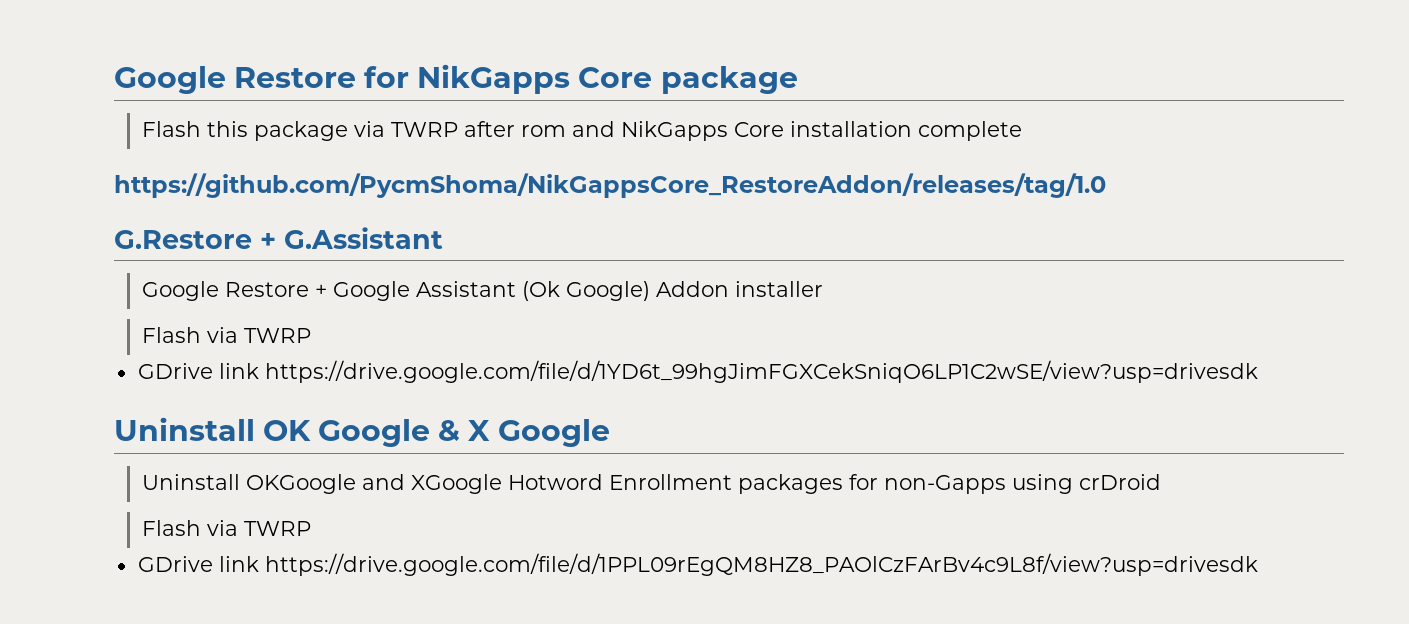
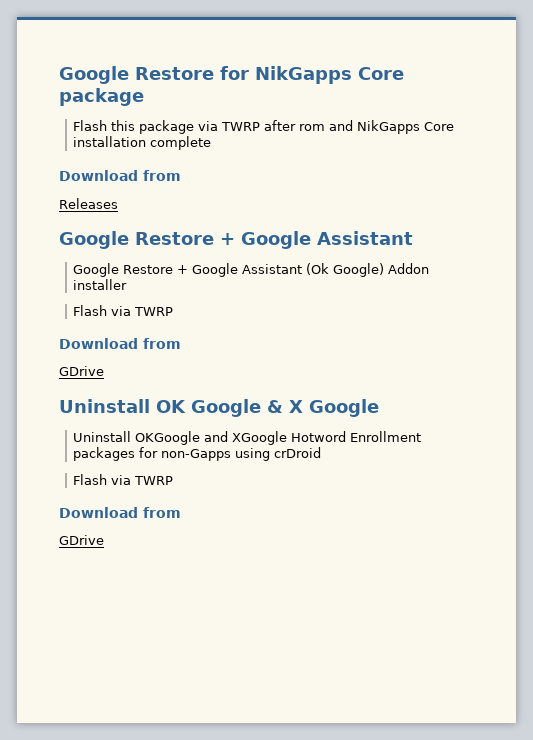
  Flash this package via TWRP after rom and NikGapps Core installation complete
- https://github.com/PycmShoma/NikGappsCore_RestoreAddon/releases/tag/1.0
- G.Restore + G.Assistant
+ Download from
+ Releases
+ Google Restore + Google Assistant
  Google Restore + Google Assistant (Ok Google) Addon installer
  Flash via TWRP
- GDrive link https://drive.google.com/file/d/1YD6t_99hgJimFGXCekSniqO6LP1C2wSE/view?usp=drivesdk
+ Download from
+ GDrive
  Uninstall OKGoogle and XGoogle Hotword Enrollment packages for non-Gapps using crDroid
  Flash via TWRP
- GDrive link https://drive.google.com/file/d/1PPL09rEgQM8HZ8_PAOlCzFArBv4c9L8f/view?usp=drivesdk
+ Download from
+ GDrive

